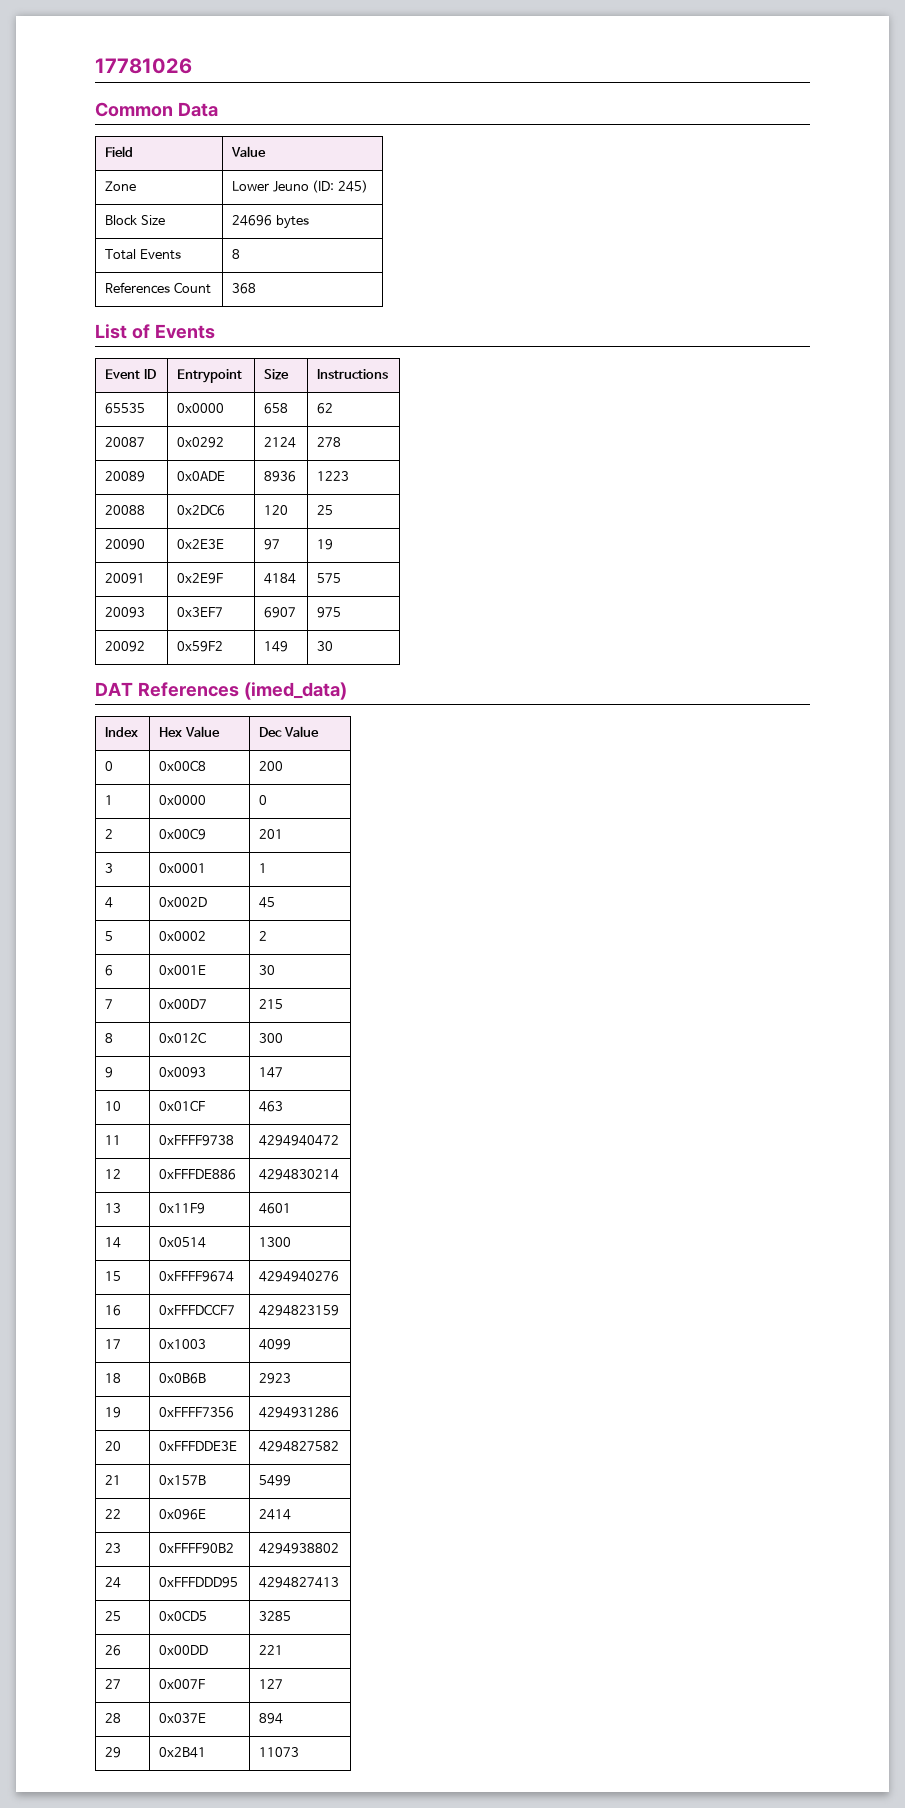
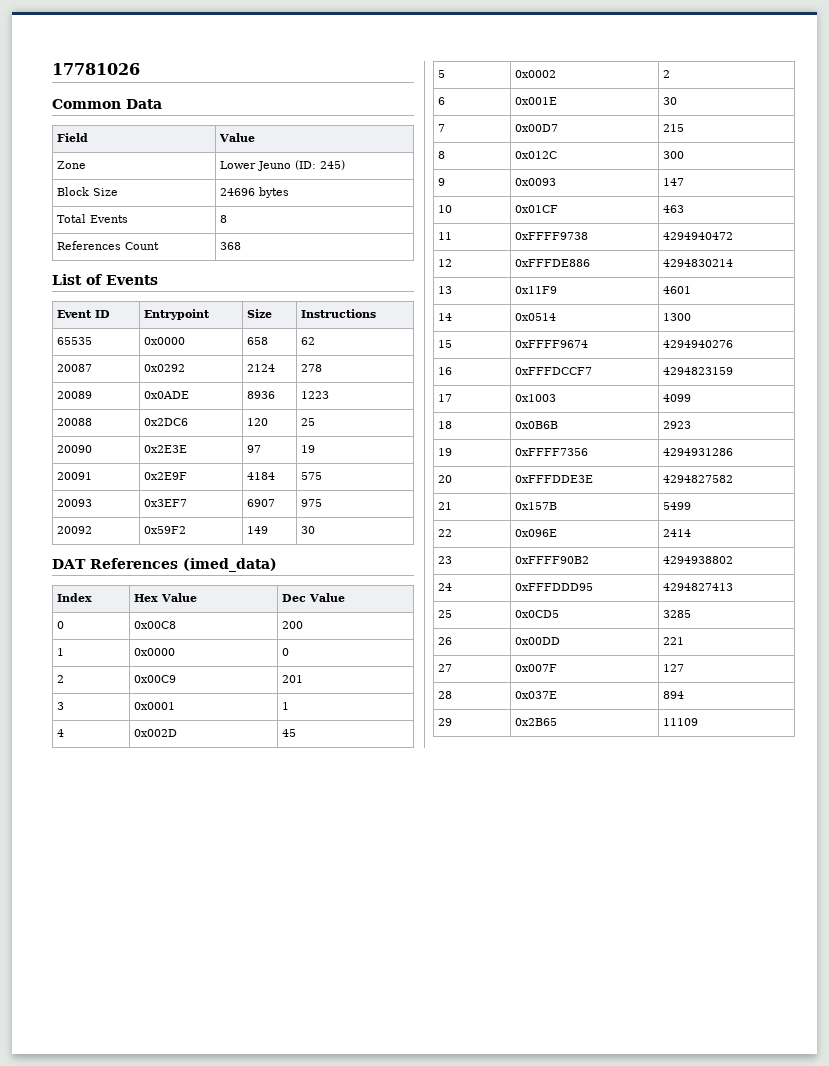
- 29 | 0x2B41 | 11073
+ 29 | 0x2B65 | 11109

